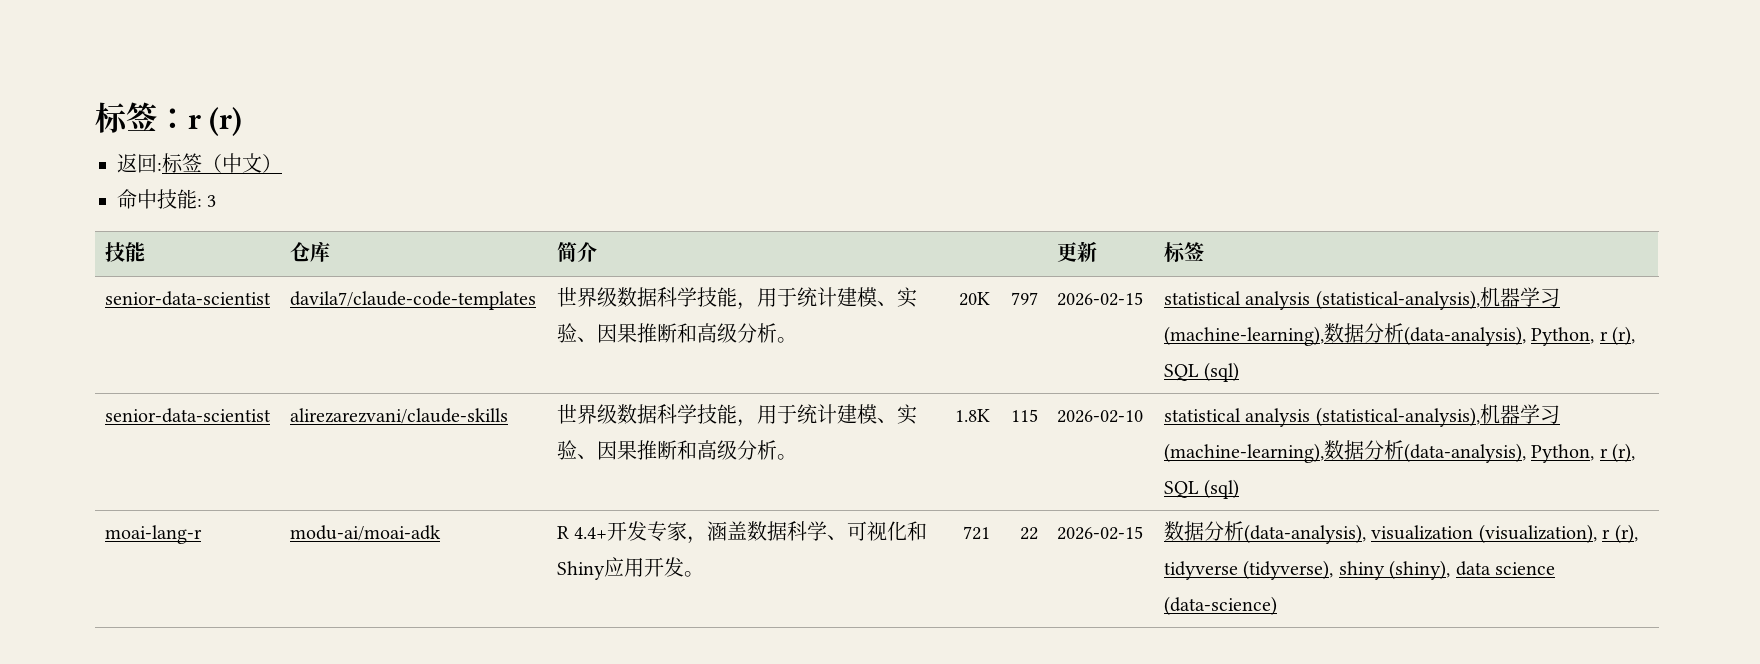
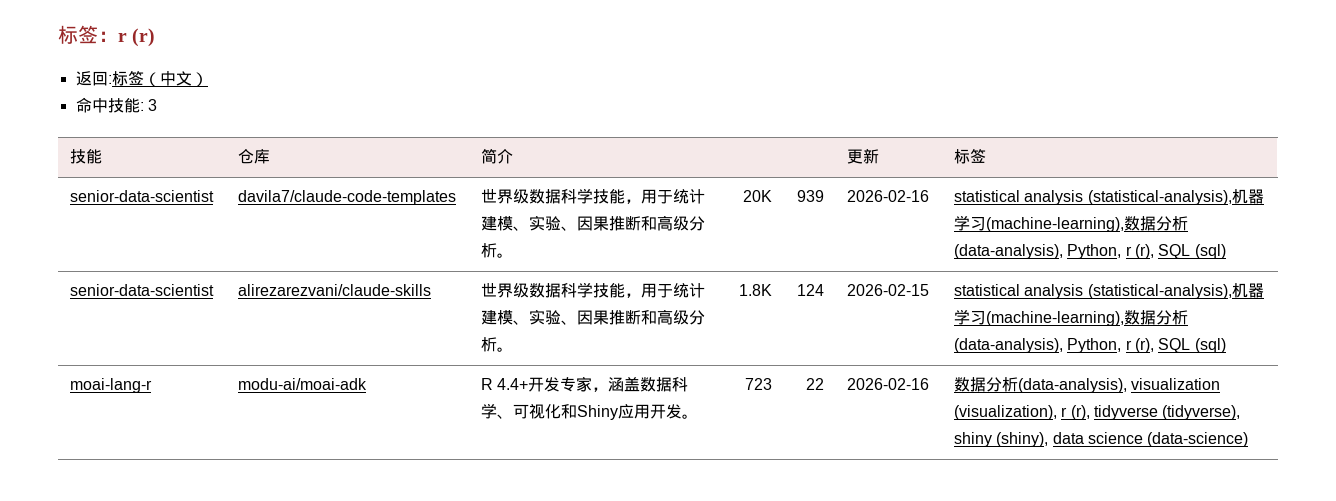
- senior-data-scientist | davila7/claude-code-templates | 世界级数据科学技能，用于统计建模、实验、因果推断和高级分析。 | 20K | 797 | 2026-02-15 | statistical analysis (statistical-analysis),机器学习(machine-learning),数据分析(data-analysis), Python, r (r), SQL (sql)
+ senior-data-scientist | davila7/claude-code-templates | 世界级数据科学技能，用于统计建模、实验、因果推断和高级分析。 | 20K | 939 | 2026-02-16 | statistical analysis (statistical-analysis),机器学习(machine-learning),数据分析(data-analysis), Python, r (r), SQL (sql)
- senior-data-scientist | alirezarezvani/claude-skills | 世界级数据科学技能，用于统计建模、实验、因果推断和高级分析。 | 1.8K | 115 | 2026-02-10 | statistical analysis (statistical-analysis),机器学习(machine-learning),数据分析(data-analysis), Python, r (r), SQL (sql)
+ senior-data-scientist | alirezarezvani/claude-skills | 世界级数据科学技能，用于统计建模、实验、因果推断和高级分析。 | 1.8K | 124 | 2026-02-15 | statistical analysis (statistical-analysis),机器学习(machine-learning),数据分析(data-analysis), Python, r (r), SQL (sql)
- moai-lang-r | modu-ai/moai-adk | R 4.4+开发专家，涵盖数据科学、可视化和Shiny应用开发。 | 721 | 22 | 2026-02-15 | 数据分析(data-analysis), visualization (visualization), r (r), tidyverse (tidyverse), shiny (shiny), data science (data-science)
+ moai-lang-r | modu-ai/moai-adk | R 4.4+开发专家，涵盖数据科学、可视化和Shiny应用开发。 | 723 | 22 | 2026-02-16 | 数据分析(data-analysis), visualization (visualization), r (r), tidyverse (tidyverse), shiny (shiny), data science (data-science)

